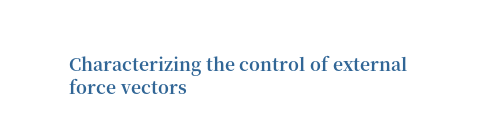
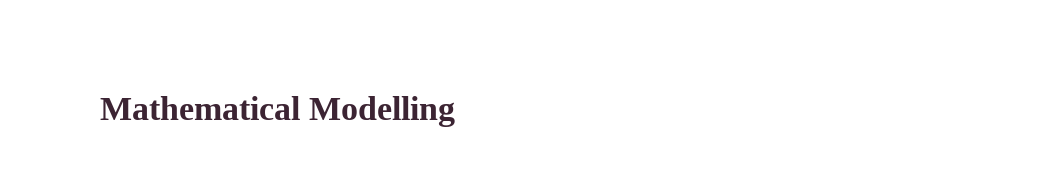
- Characterizing the control of external force vectors
+ Mathematical Modelling

